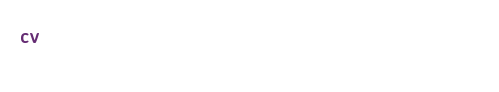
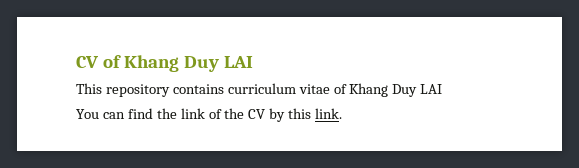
- cv
+ CV of Khang Duy LAI
+ This repository contains curriculum vitae of Khang Duy LAI
+ You can find the link of the CV by this link.

